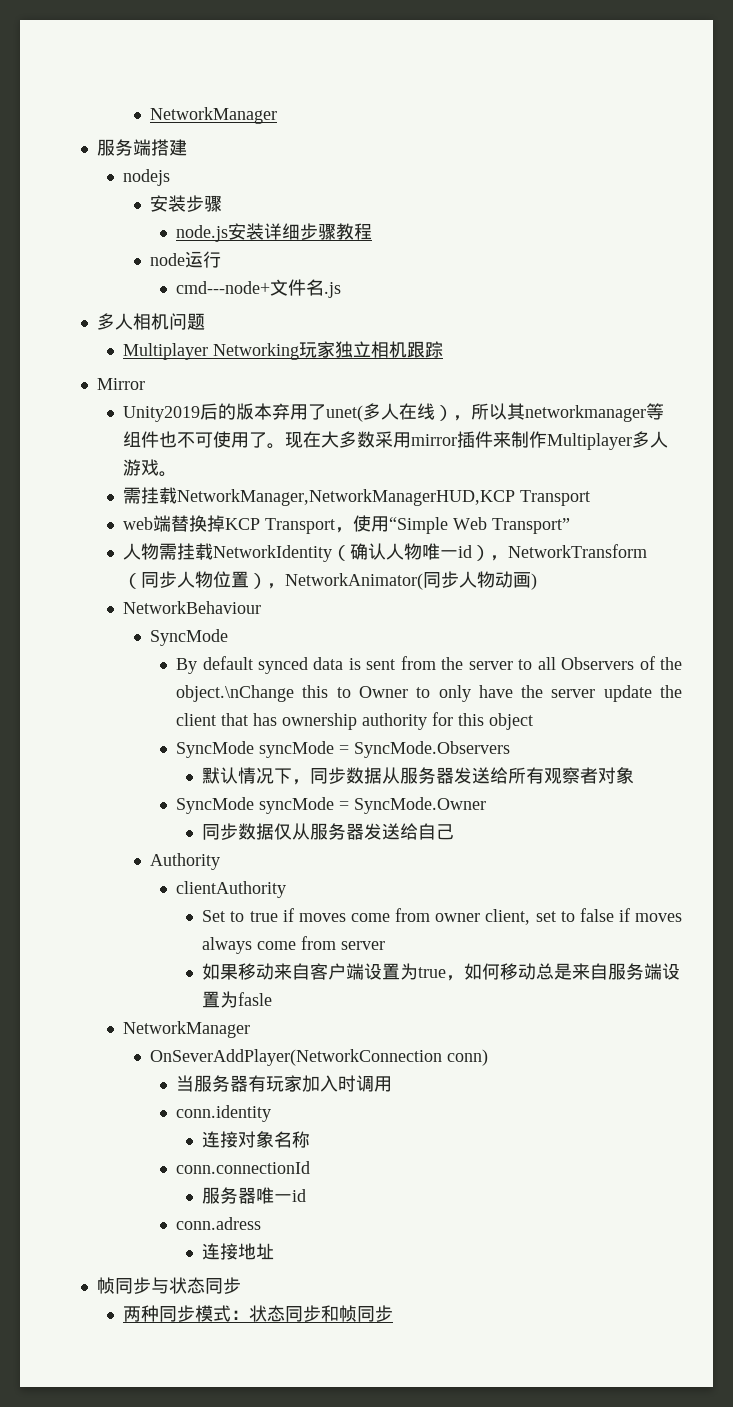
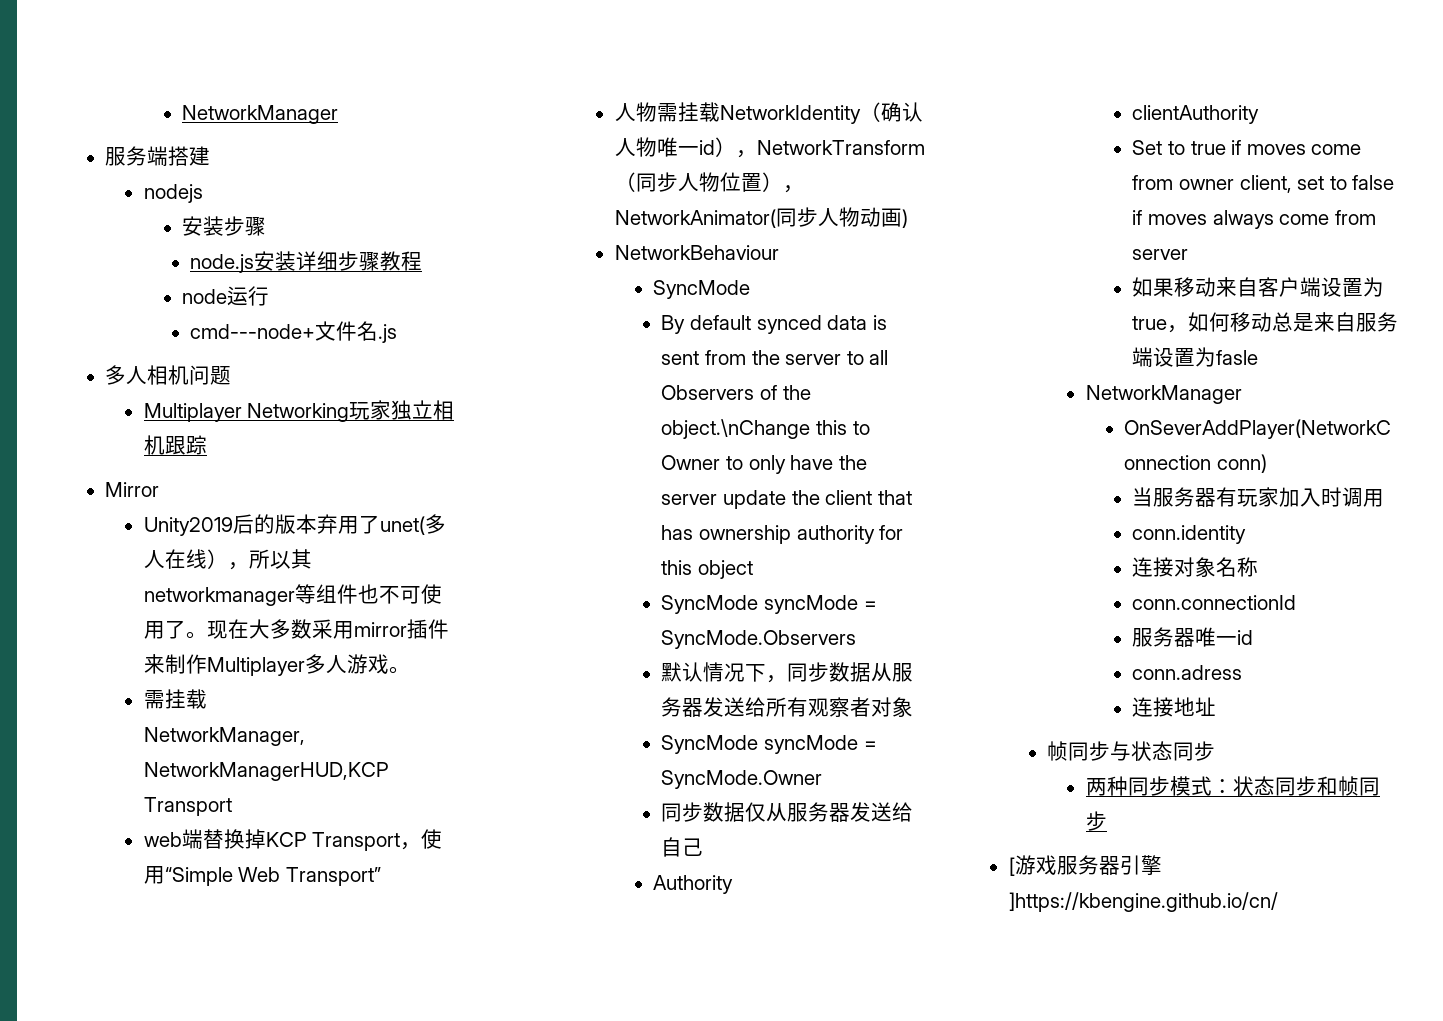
+ [游戏服务器引擎]https://kbengine.github.io/cn/

